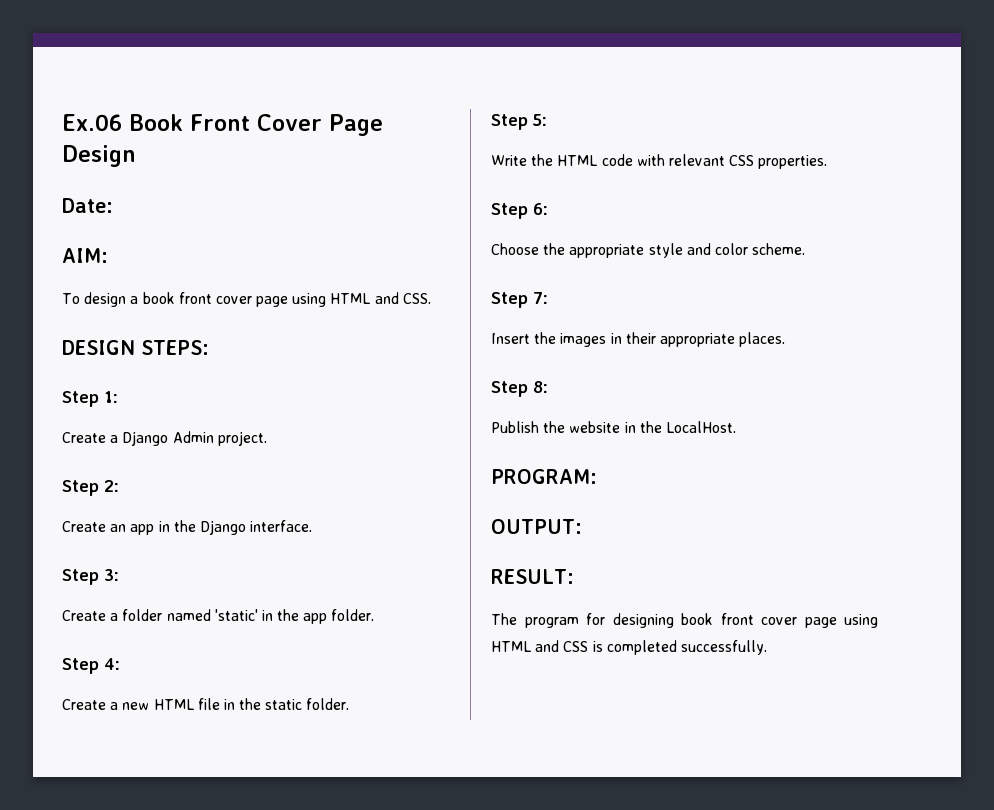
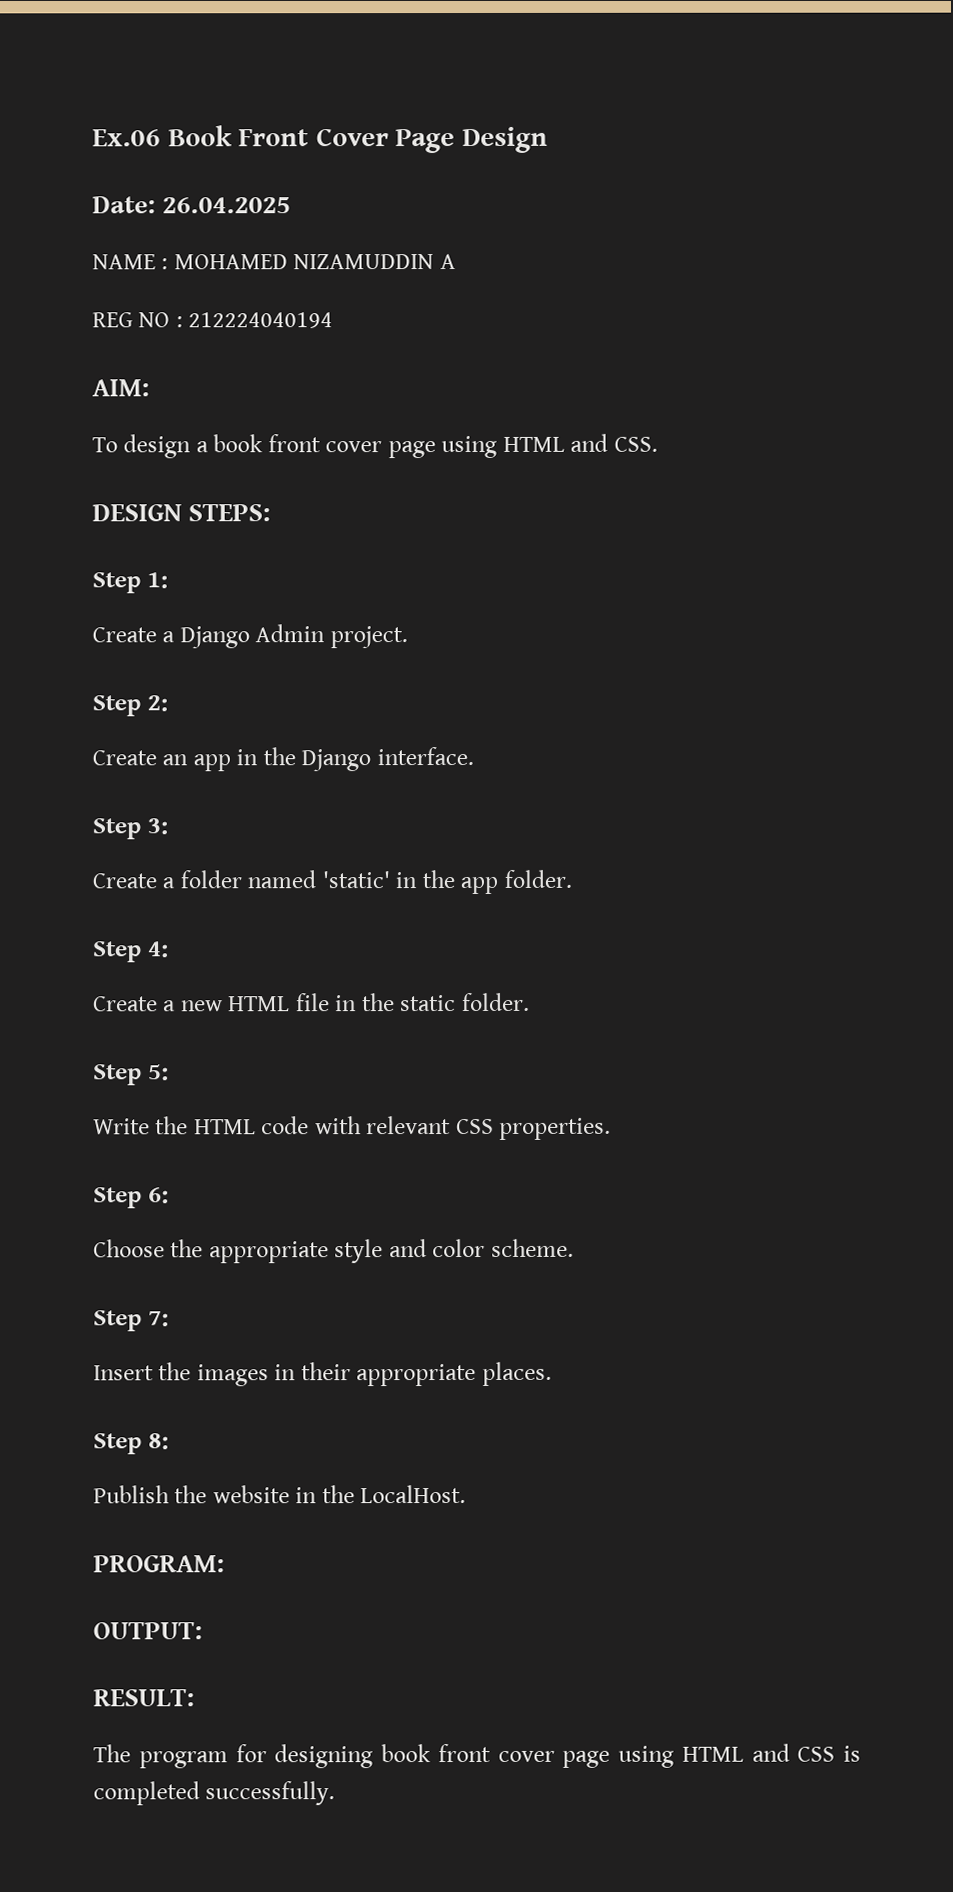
- Date:
+ Date: 26.04.2025
+ NAME : MOHAMED NIZAMUDDIN A
+ REG NO : 212224040194

